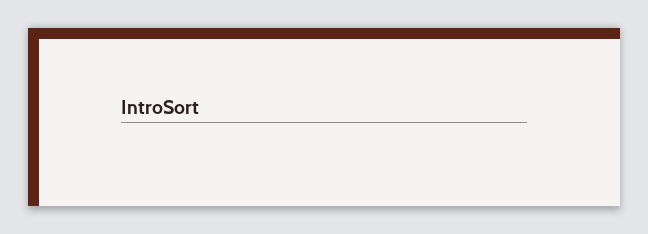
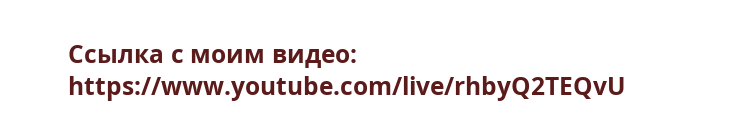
- IntroSort
+ Ссылка с моим видео: https://www.youtube.com/live/rhbyQ2TEQvU

